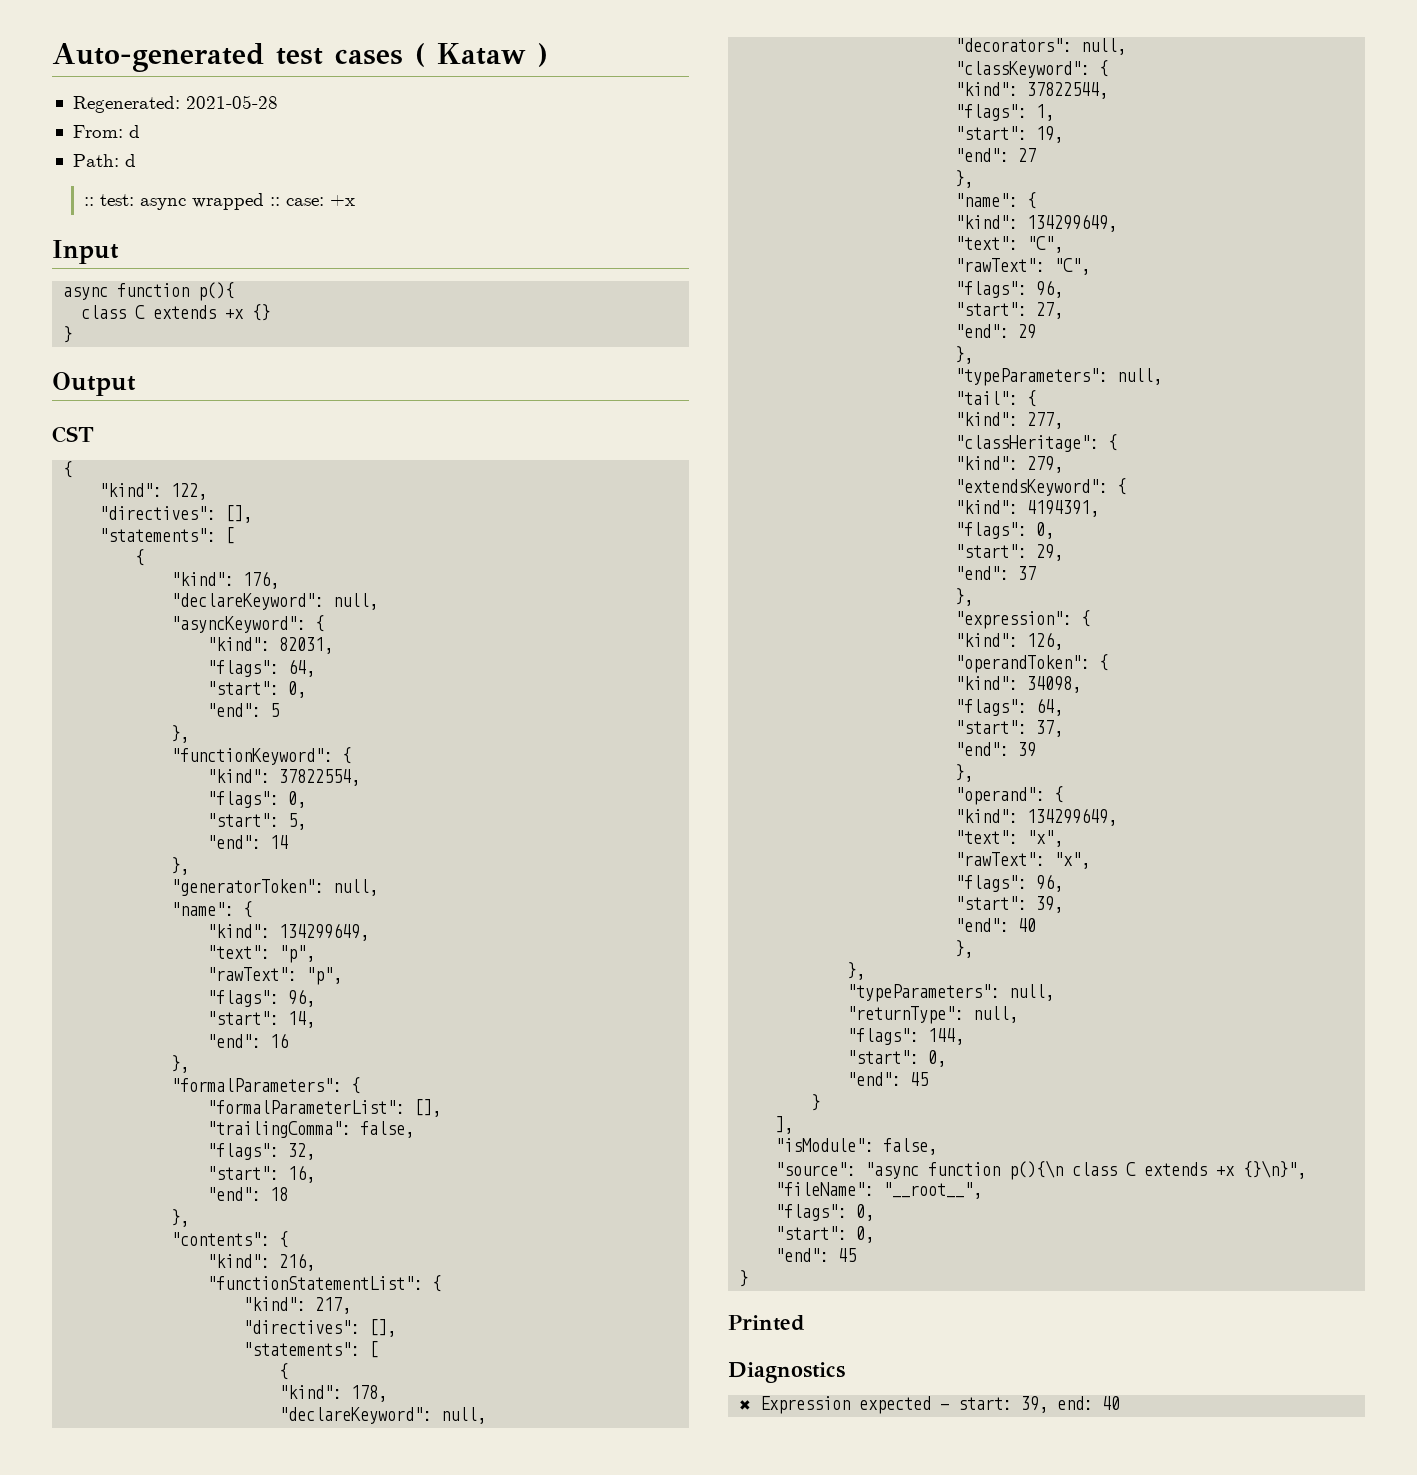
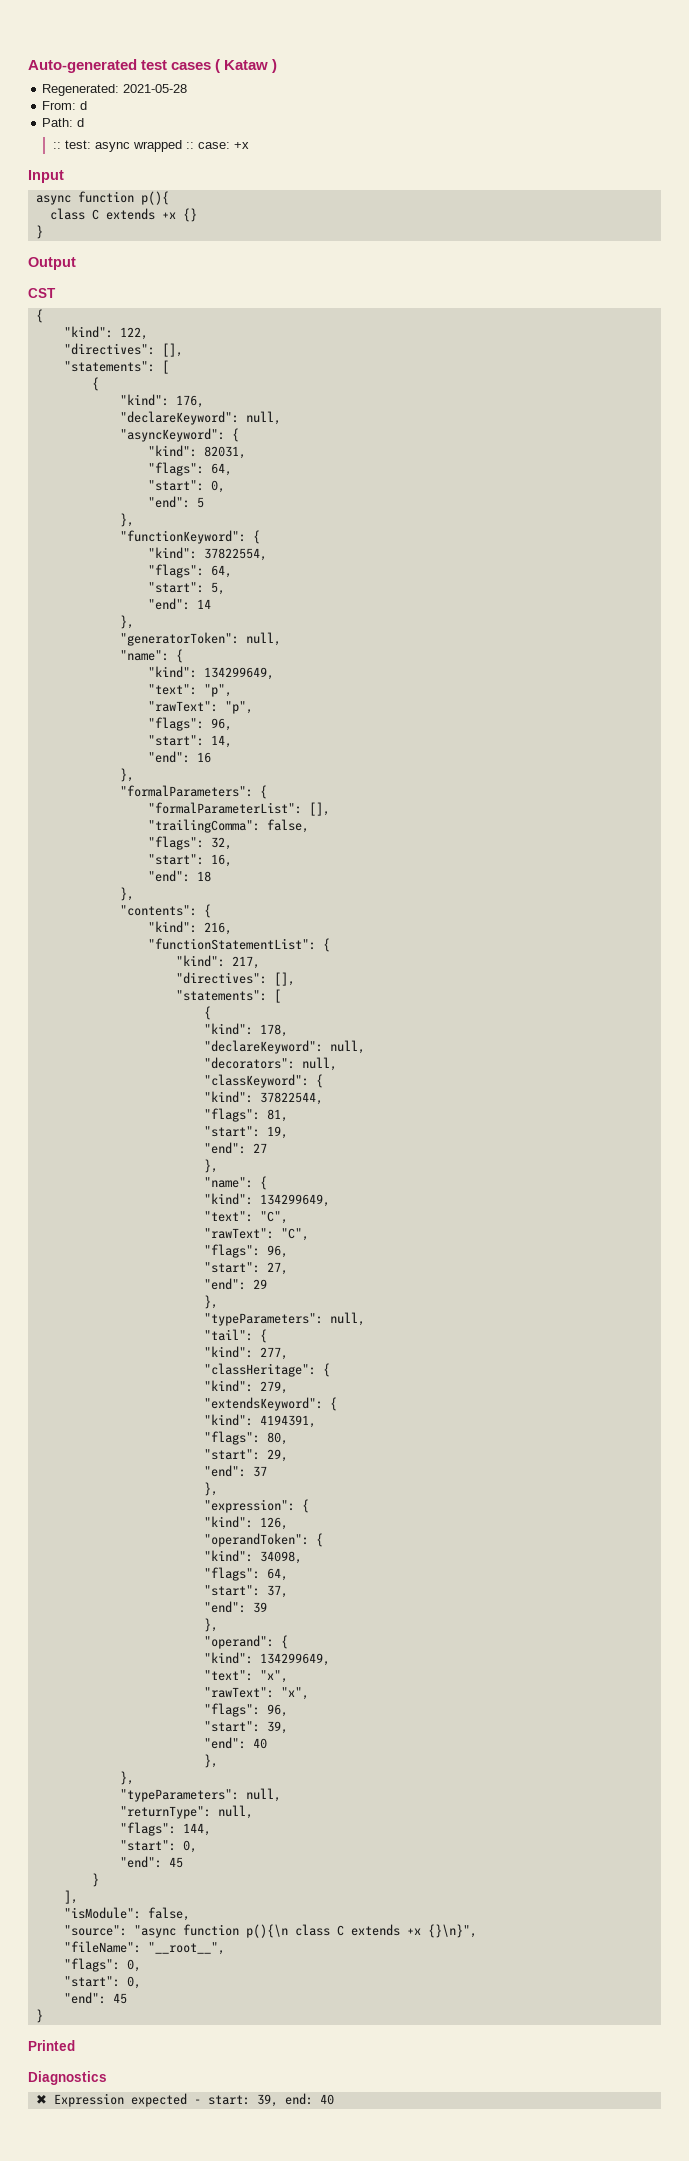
  "kind": 37822554,
- "flags": 0,
+ "flags": 64,
- "flags": 1,
+ "flags": 81,
  "kind": 4194391,
- "flags": 0,
+ "flags": 80,

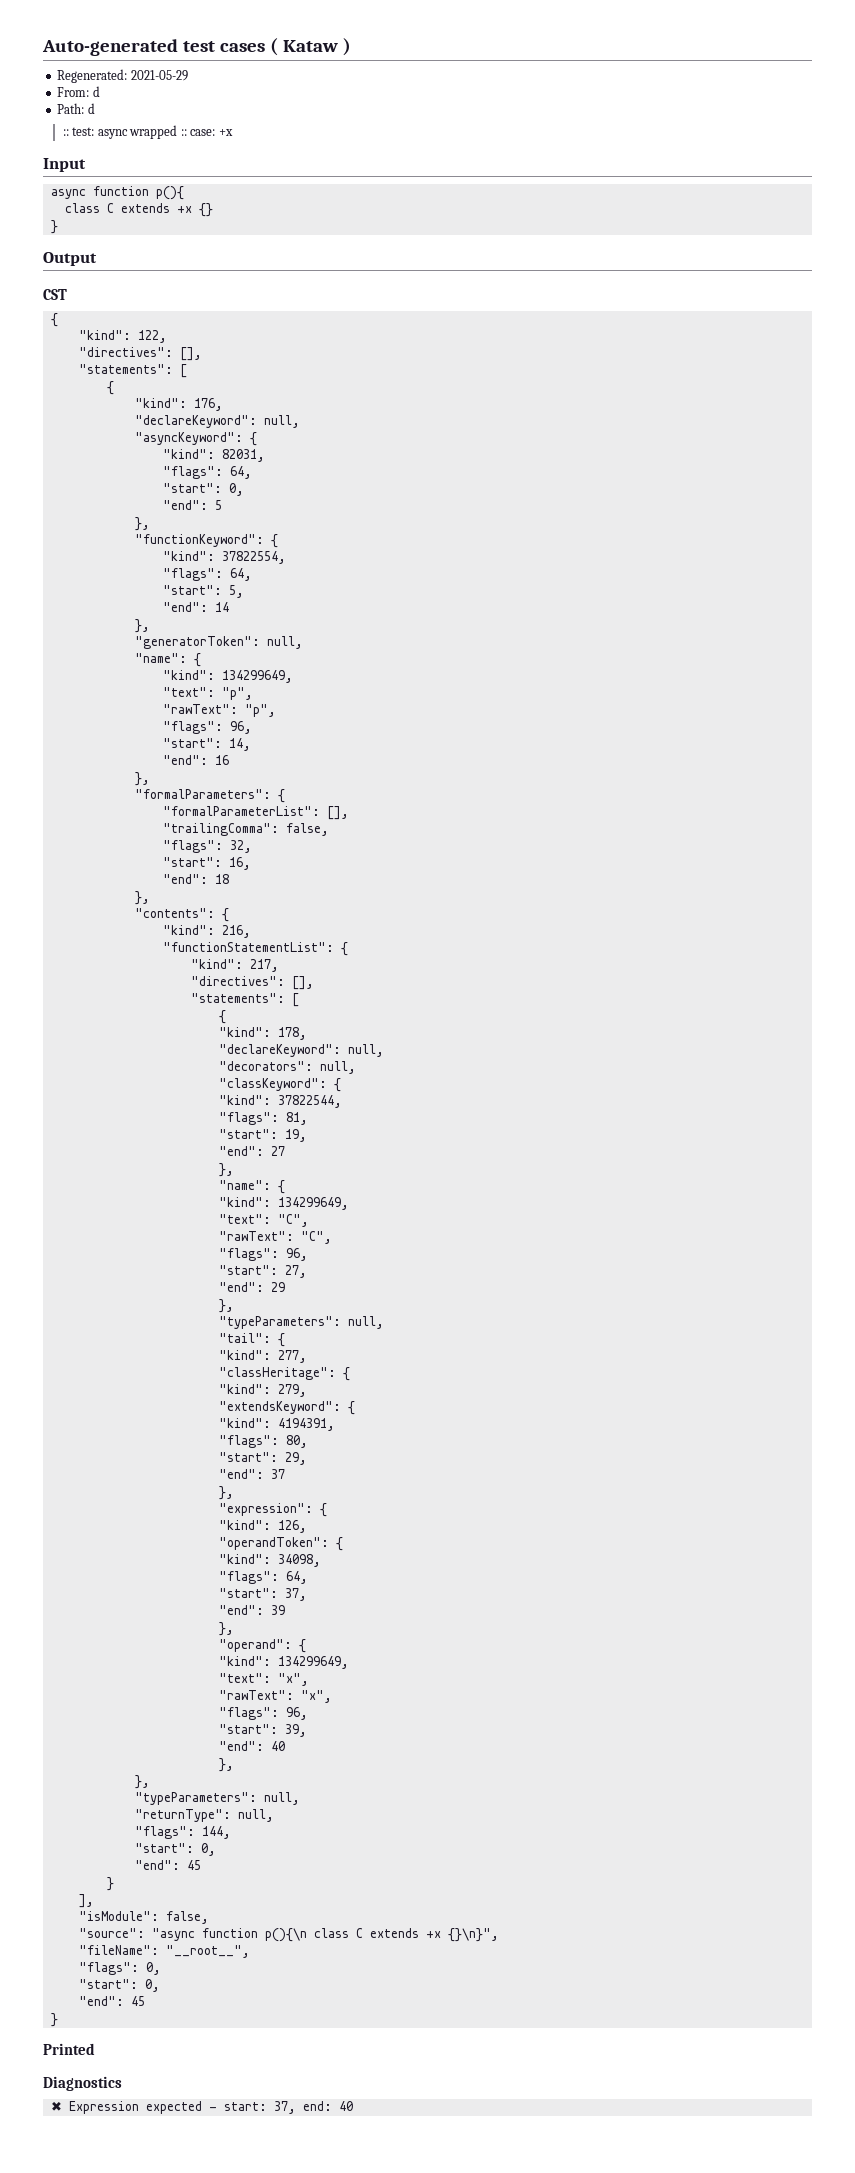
- Regenerated: 2021-05-28
+ Regenerated: 2021-05-29
- ✖ Expression expected - start: 39, end: 40
+ ✖ Expression expected - start: 37, end: 40

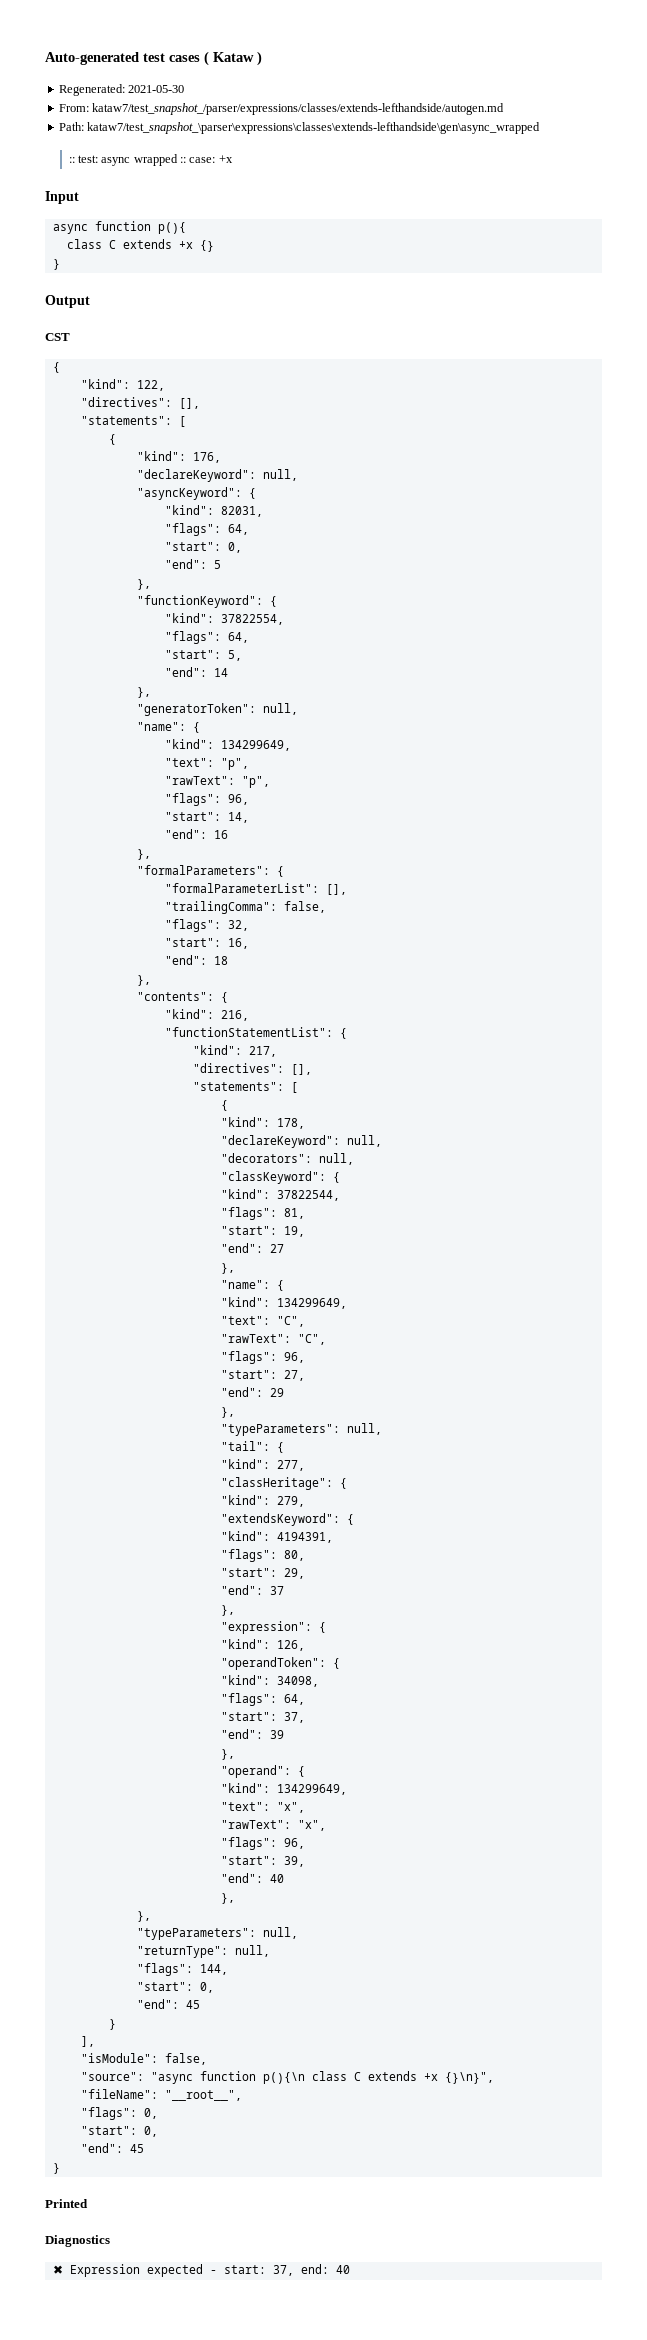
- Regenerated: 2021-05-29
+ Regenerated: 2021-05-30
- From: d
+ From: kataw7/test_snapshot_/parser/expressions/classes/extends-lefthandside/autogen.md
- Path: d
+ Path: kataw7/test_snapshot_\parser\expressions\classes\extends-lefthandside\gen\async_wrapped

